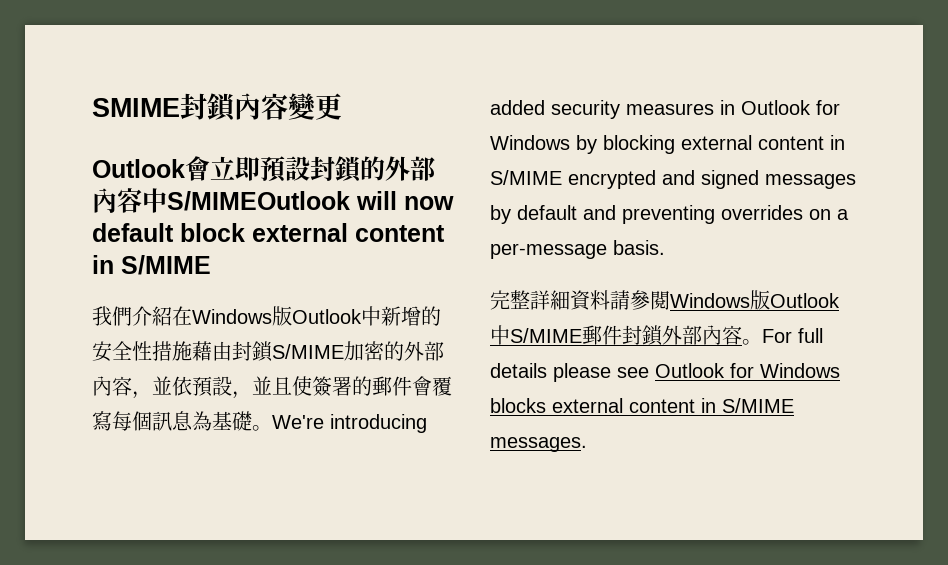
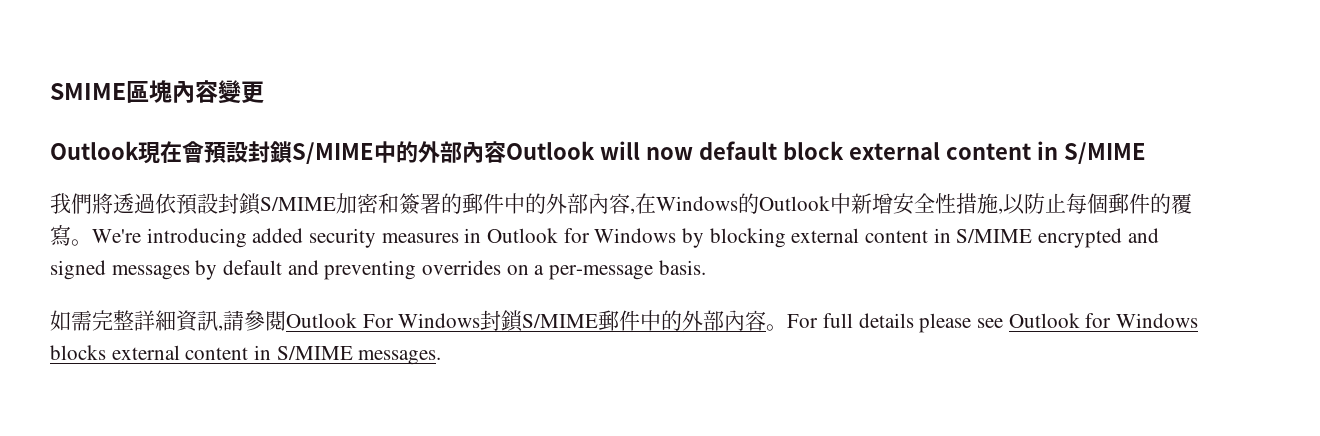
- SMIME封鎖內容變更
+ SMIME區塊內容變更
- Outlook會立即預設封鎖的外部內容中S/MIMEOutlook will now default block external content in S/MIME
+ Outlook現在會預設封鎖S/MIME中的外部內容Outlook will now default block external content in S/MIME
- 我們介紹在Windows版Outlook中新增的安全性措施藉由封鎖S/MIME加密的外部內容，並依預設，並且使簽署的郵件會覆寫每個訊息為基礎。
+ 我們將透過依預設封鎖S/MIME加密和簽署的郵件中的外部內容,在Windows的Outlook中新增安全性措施,以防止每個郵件的覆寫。
- 完整詳細資料請參閱Windows版Outlook中S/MIME郵件封鎖外部內容。
+ 如需完整詳細資訊,請參閱Outlook For Windows封鎖S/MIME郵件中的外部內容。

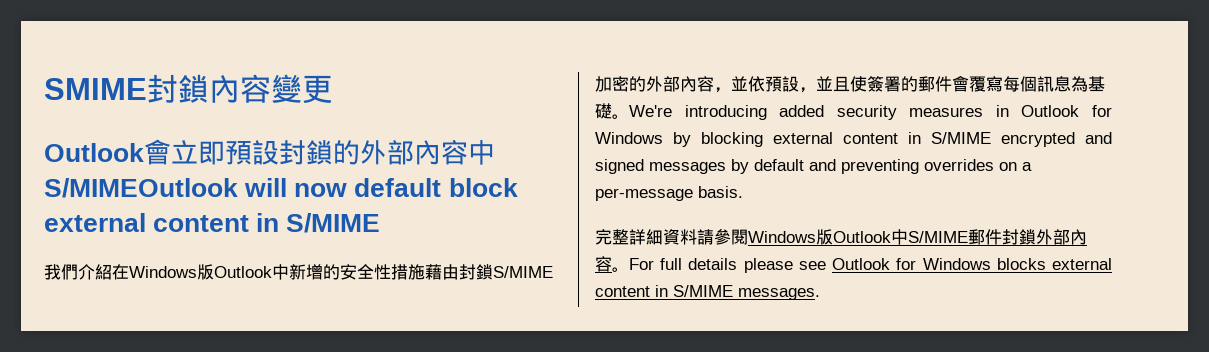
- SMIME區塊內容變更
+ SMIME封鎖內容變更
- Outlook現在會預設封鎖S/MIME中的外部內容Outlook will now default block external content in S/MIME
+ Outlook會立即預設封鎖的外部內容中S/MIMEOutlook will now default block external content in S/MIME
- 我們將透過依預設封鎖S/MIME加密和簽署的郵件中的外部內容,在Windows的Outlook中新增安全性措施,以防止每個郵件的覆寫。
+ 我們介紹在Windows版Outlook中新增的安全性措施藉由封鎖S/MIME加密的外部內容，並依預設，並且使簽署的郵件會覆寫每個訊息為基礎。
- 如需完整詳細資訊,請參閱Outlook For Windows封鎖S/MIME郵件中的外部內容。
+ 完整詳細資料請參閱Windows版Outlook中S/MIME郵件封鎖外部內容。

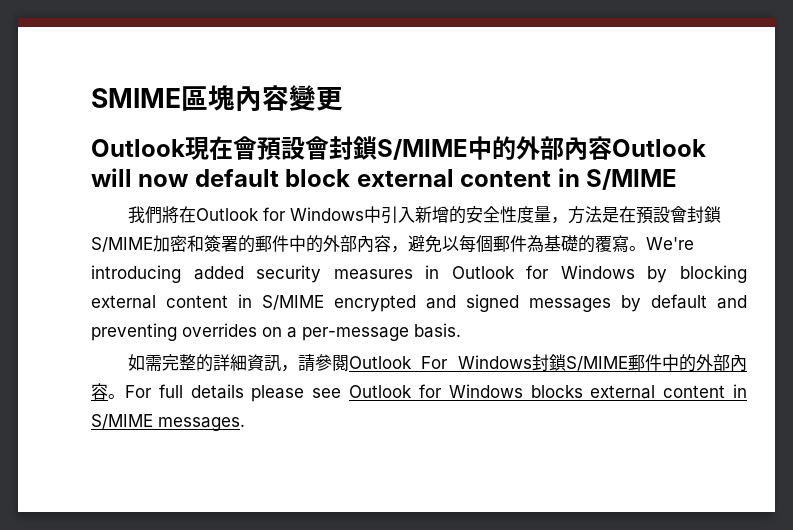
- SMIME封鎖內容變更
+ SMIME區塊內容變更
- Outlook會立即預設封鎖的外部內容中S/MIMEOutlook will now default block external content in S/MIME
+ Outlook現在會預設會封鎖S/MIME中的外部內容Outlook will now default block external content in S/MIME
- 我們介紹在Windows版Outlook中新增的安全性措施藉由封鎖S/MIME加密的外部內容，並依預設，並且使簽署的郵件會覆寫每個訊息為基礎。
+ 我們將在Outlook for Windows中引入新增的安全性度量，方法是在預設會封鎖S/MIME加密和簽署的郵件中的外部內容，避免以每個郵件為基礎的覆寫。
- 完整詳細資料請參閱Windows版Outlook中S/MIME郵件封鎖外部內容。
+ 如需完整的詳細資訊，請參閱Outlook For Windows封鎖S/MIME郵件中的外部內容。

